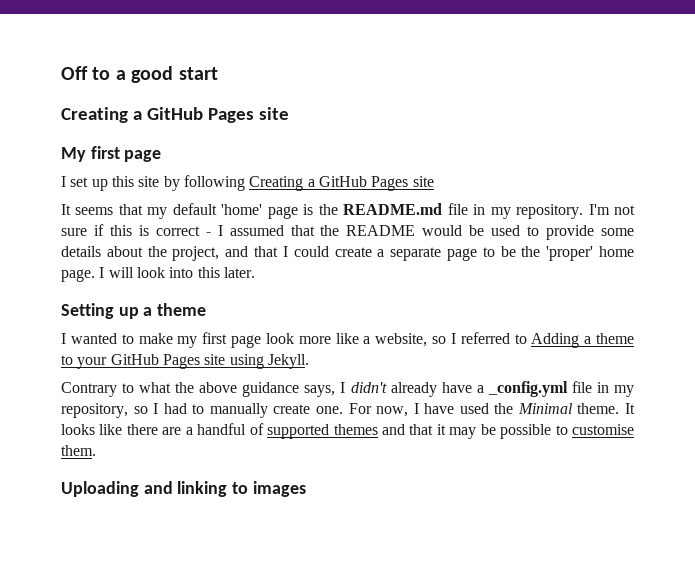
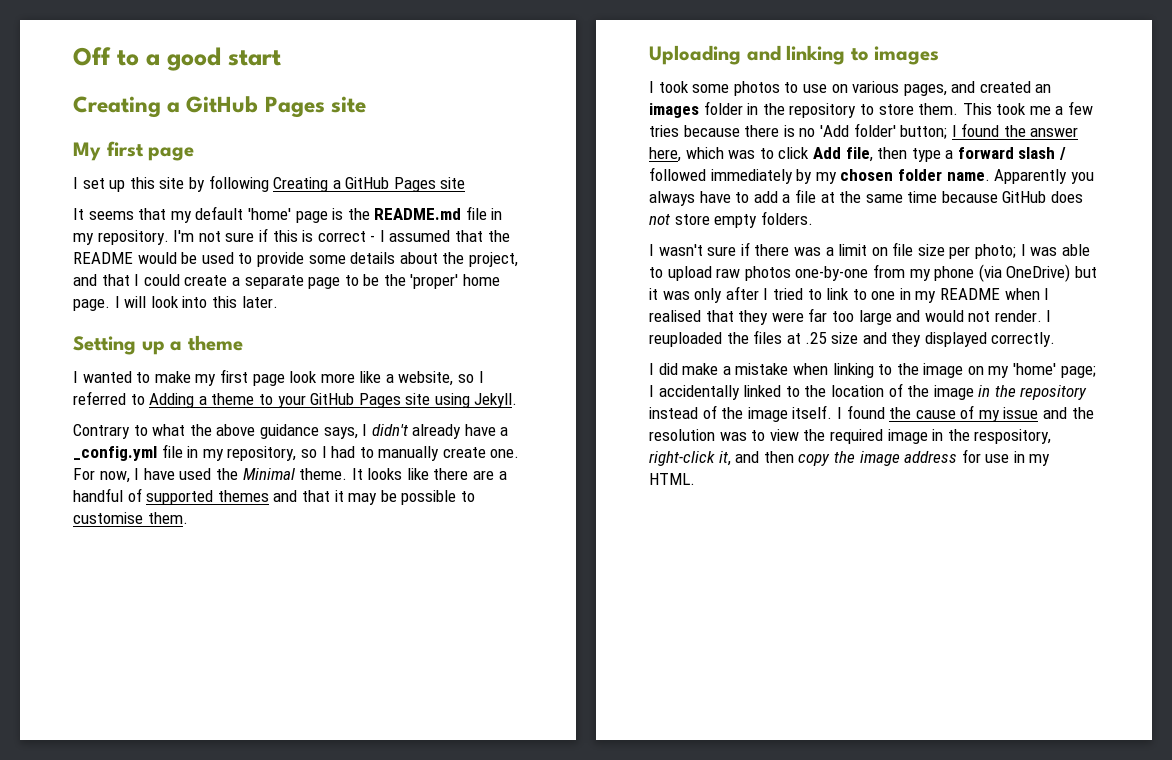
+ I took some photos to use on various pages, and created an images folder in the repository to store them. This took me a few tries because there is no 'Add folder' button; I found the answer here, which was to click Add file, then type a forward slash / followed immediately by my chosen folder name. Apparently you always have to add a file at the same time because GitHub does not store empty folders.
+ I wasn't sure if there was a limit on file size per photo; I was able to upload raw photos one-by-one from my phone (via OneDrive) but it was only after I tried to link to one in my README when I realised that they were far too large and would not render. I reuploaded the files at .25 size and they displayed correctly.
+ I did make a mistake when linking to the image on my 'home' page; I accidentally linked to the location of the image in the repository instead of the image itself. I found the cause of my issue and the resolution was to view the required image in the respository, right-click it, and then copy the image address for use in my HTML.

